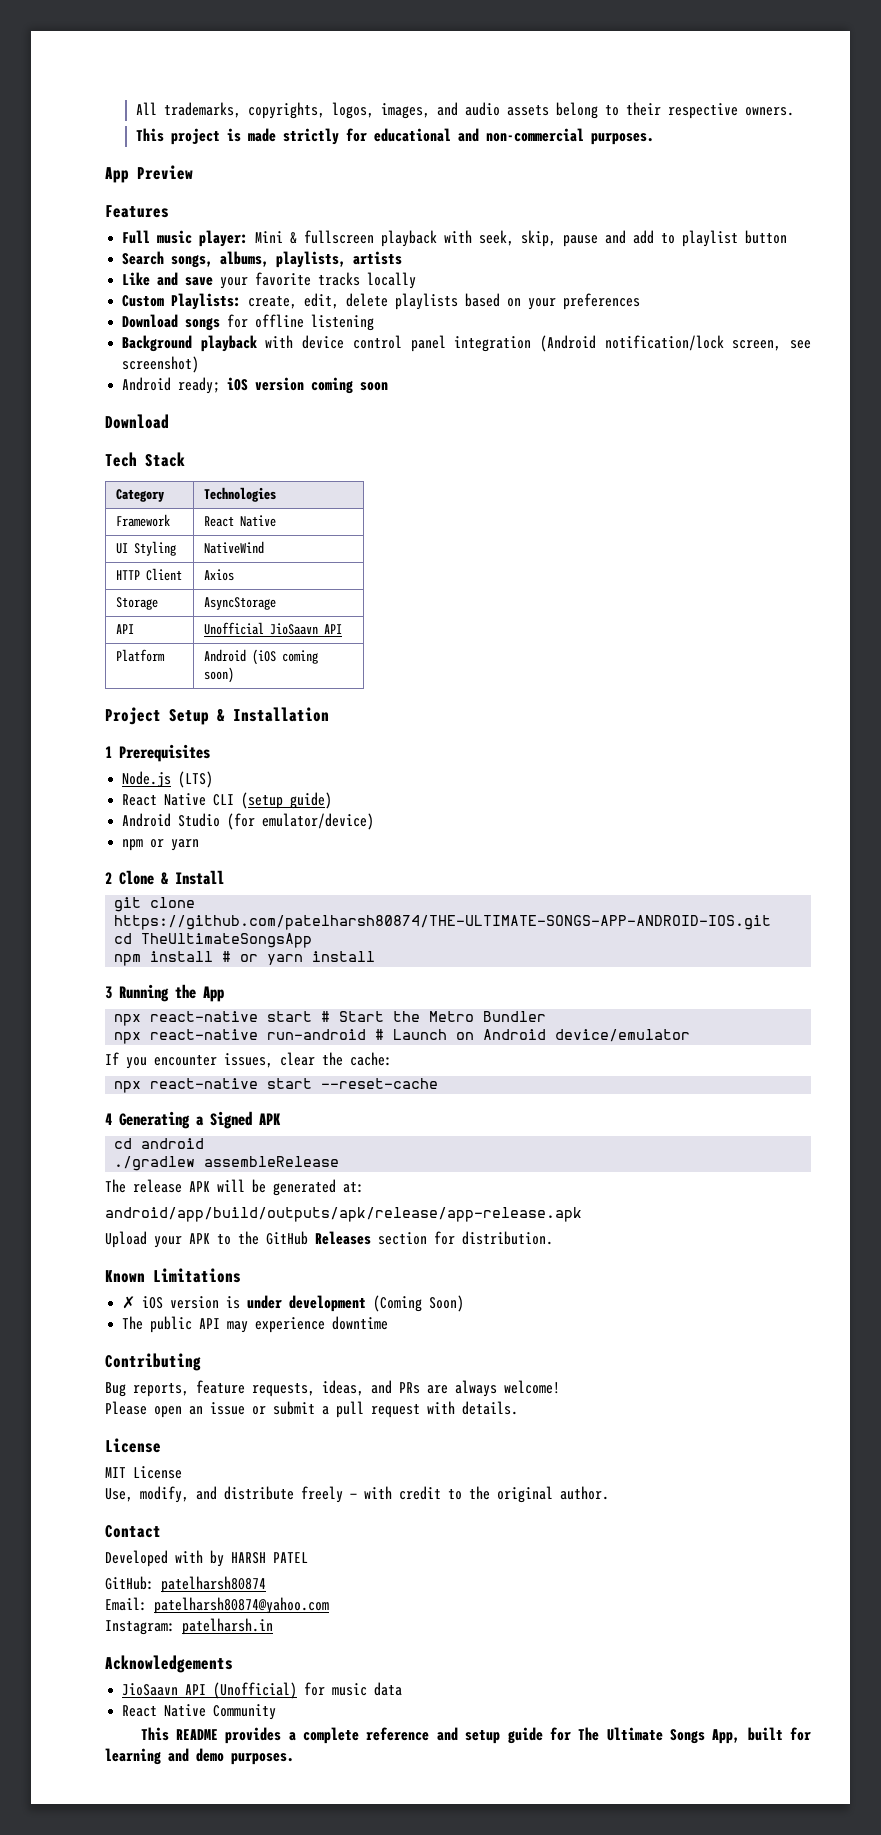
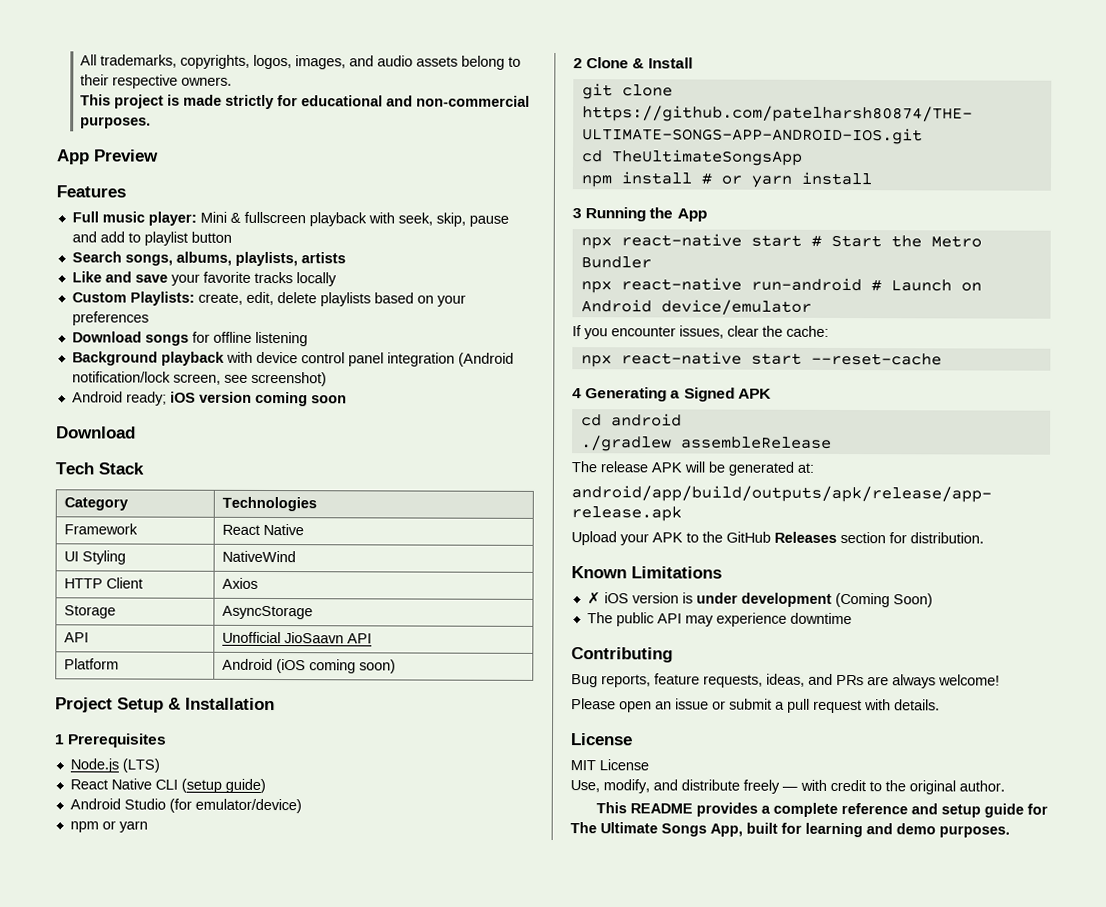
- Contact
- Developed with by HARSH PATEL
- GitHub: patelharsh80874
- Email: patelharsh80874@yahoo.com
- Instagram: patelharsh.in
- Acknowledgements
- JioSaavn API (Unofficial) for music data
- React Native Community

